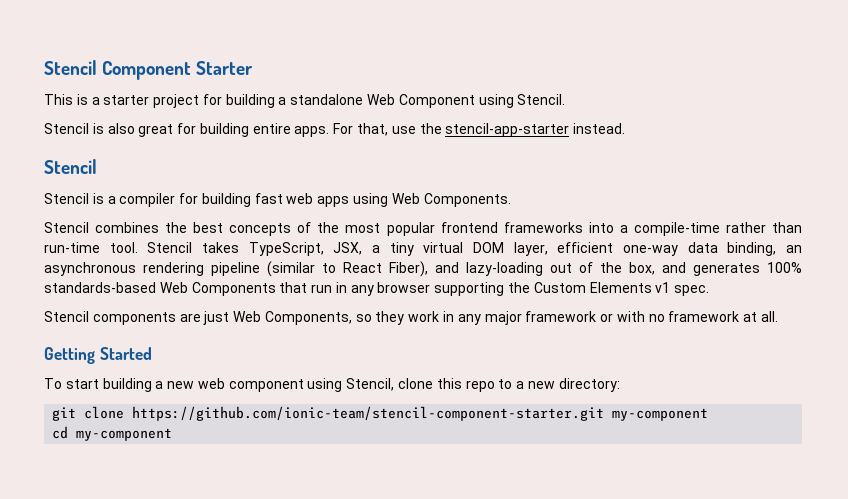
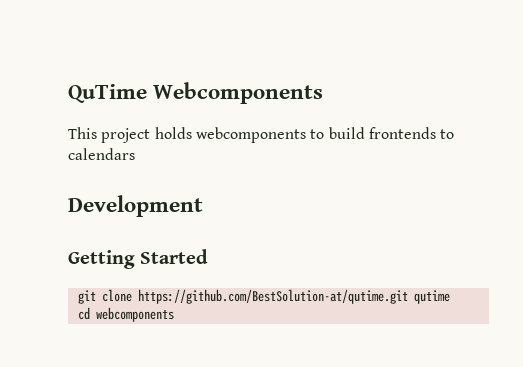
- Stencil Component Starter
- This is a starter project for building a standalone Web Component using Stencil.
- Stencil is also great for building entire apps. For that, use the stencil-app-starter instead.
- Stencil
- Stencil is a compiler for building fast web apps using Web Components.
- Stencil combines the best concepts of the most popular frontend frameworks into a compile-time rather than run-time tool. Stencil takes TypeScript, JSX, a tiny virtual DOM layer, efficient one-way data binding, an asynchronous rendering pipeline (similar to React Fiber), and lazy-loading out of the box, and generates 100% standards-based Web Components that run in any browser supporting the Custom Elements v1 spec.
- Stencil components are just Web Components, so they work in any major framework or with no framework at all.
+ QuTime Webcomponents
+ This project holds webcomponents to build frontends to calendars
+ Development
  Getting Started
- To start building a new web component using Stencil, clone this repo to a new directory:
- git clone https://github.com/ionic-team/stencil-component-starter.git my-component
+ git clone https://github.com/BestSolution-at/qutime.git qutime
- cd my-component
+ cd webcomponents

